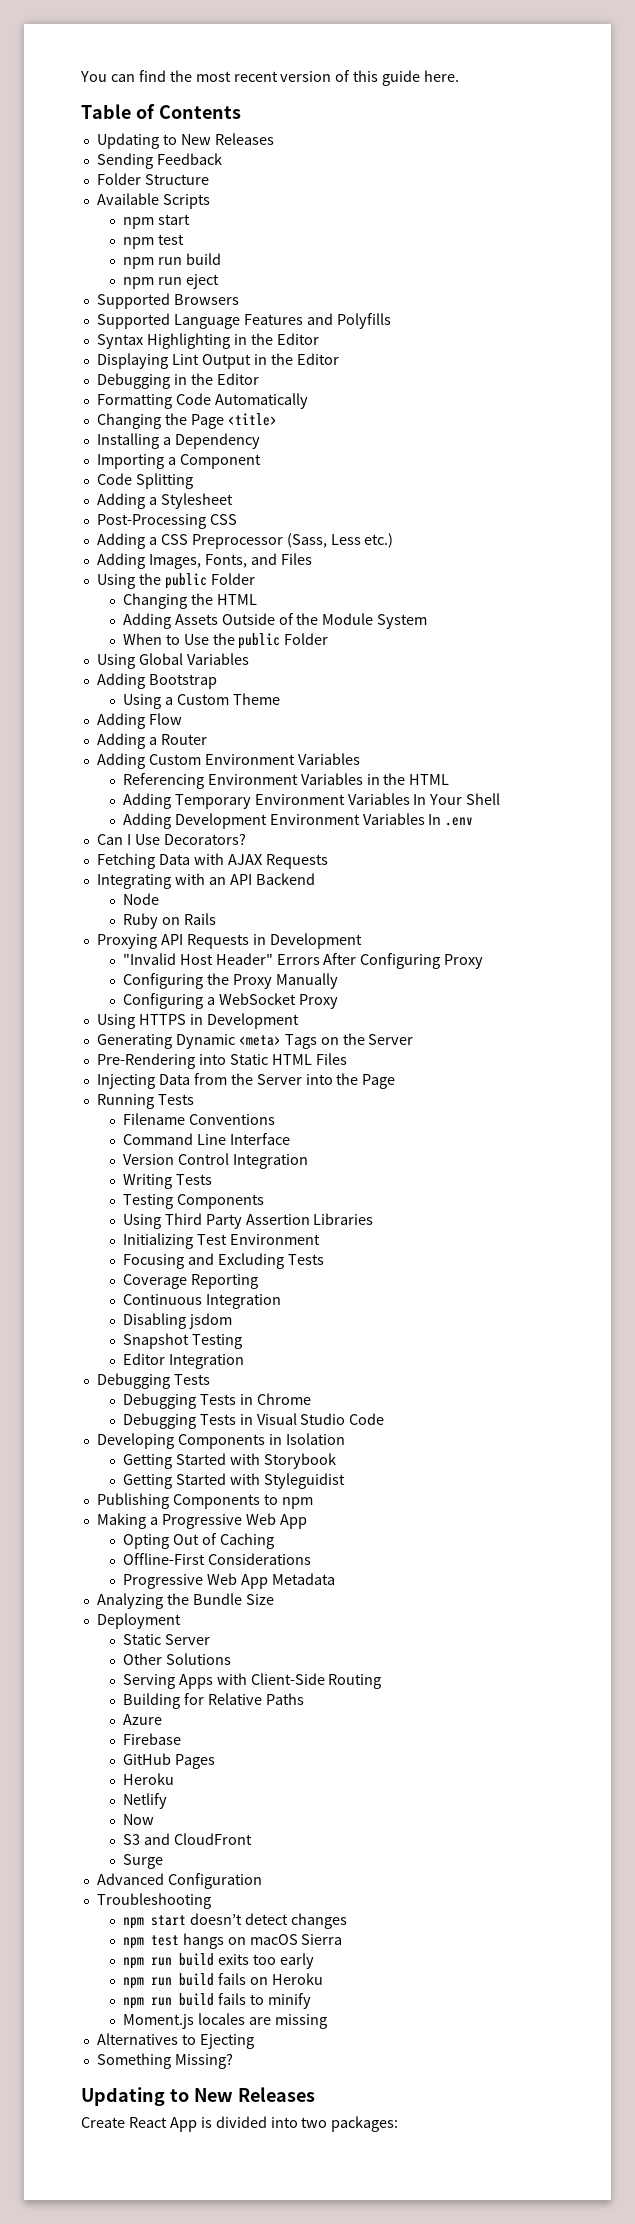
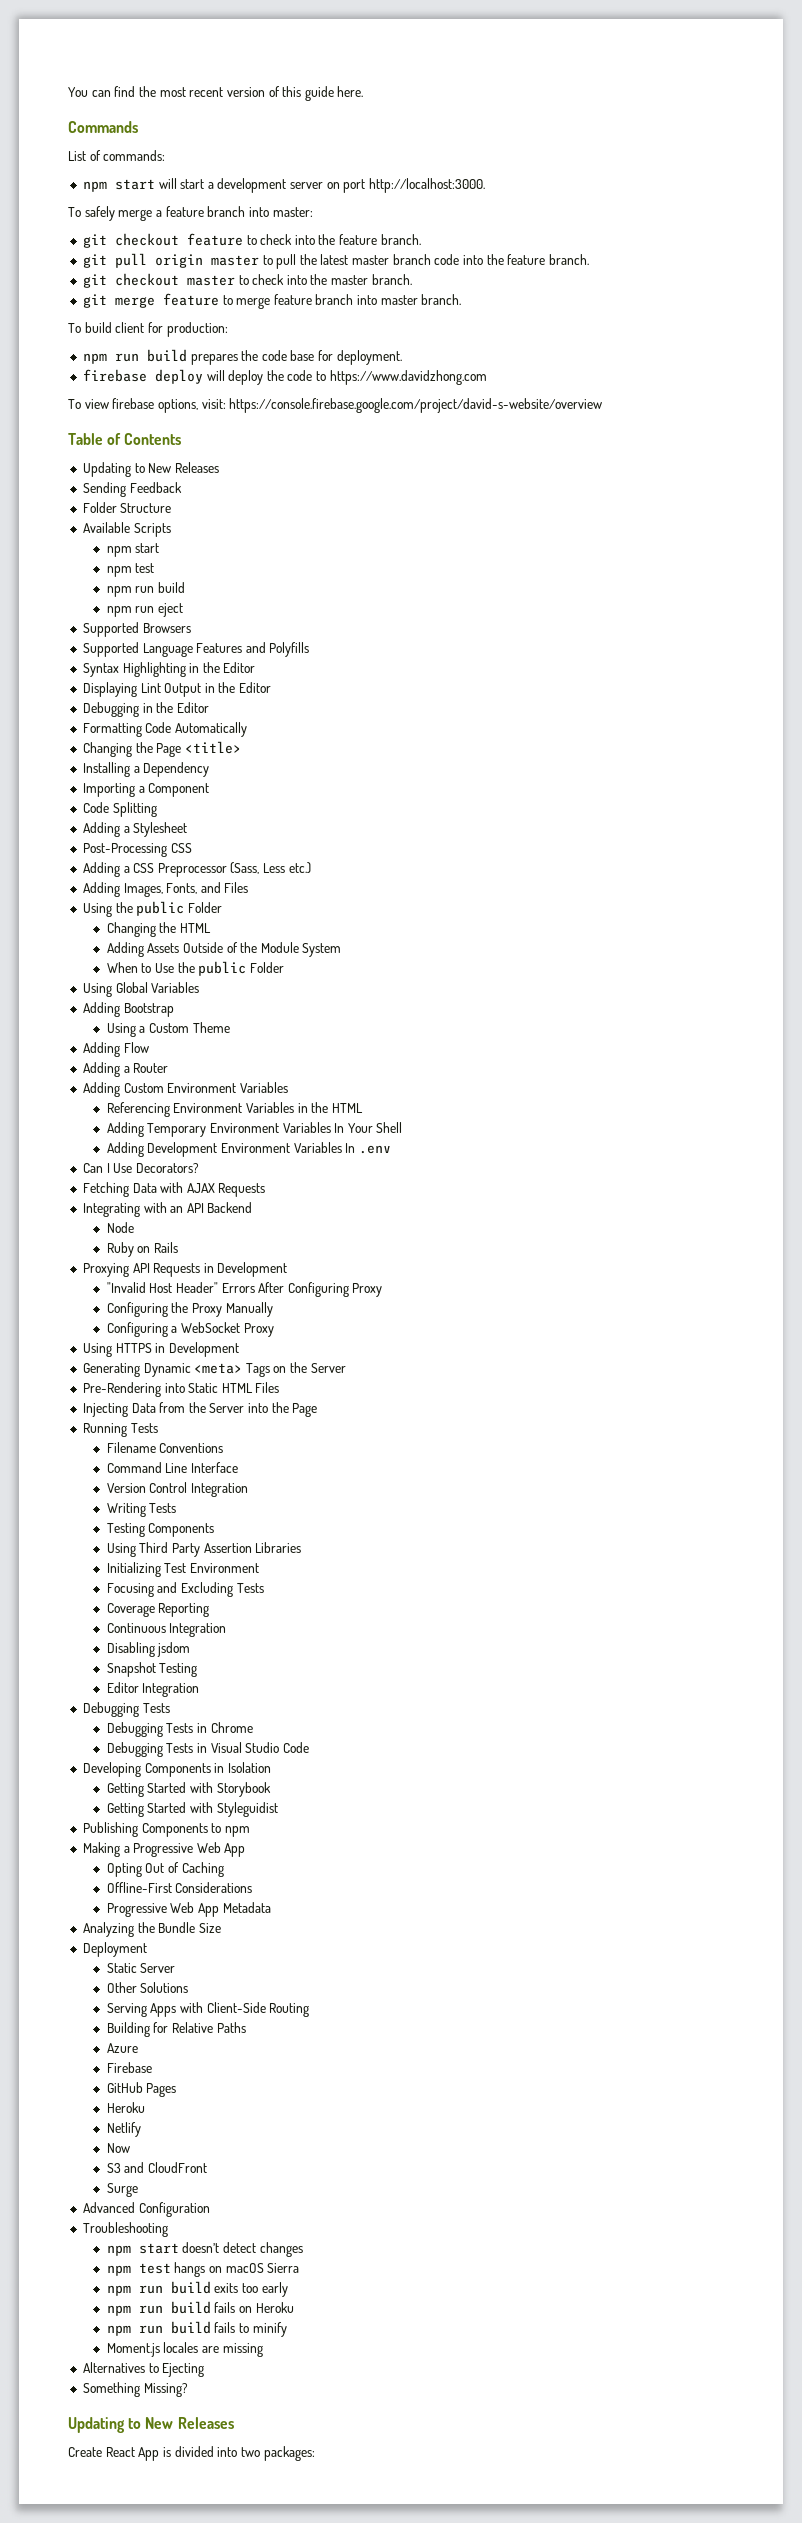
+ Commands
+ List of commands:
+ npm start will start a development server on port http://localhost:3000.
+ To safely merge a feature branch into master:
+ git checkout feature to check into the feature branch.
+ git pull origin master to pull the latest master branch code into the feature branch.
+ git checkout master to check into the master branch.
+ git merge feature to merge feature branch into master branch.
+ To build client for production:
+ npm run build prepares the code base for deployment.
+ firebase deploy will deploy the code to https://www.davidzhong.com
+ To view firebase options, visit: https://console.firebase.google.com/project/david-s-website/overview

